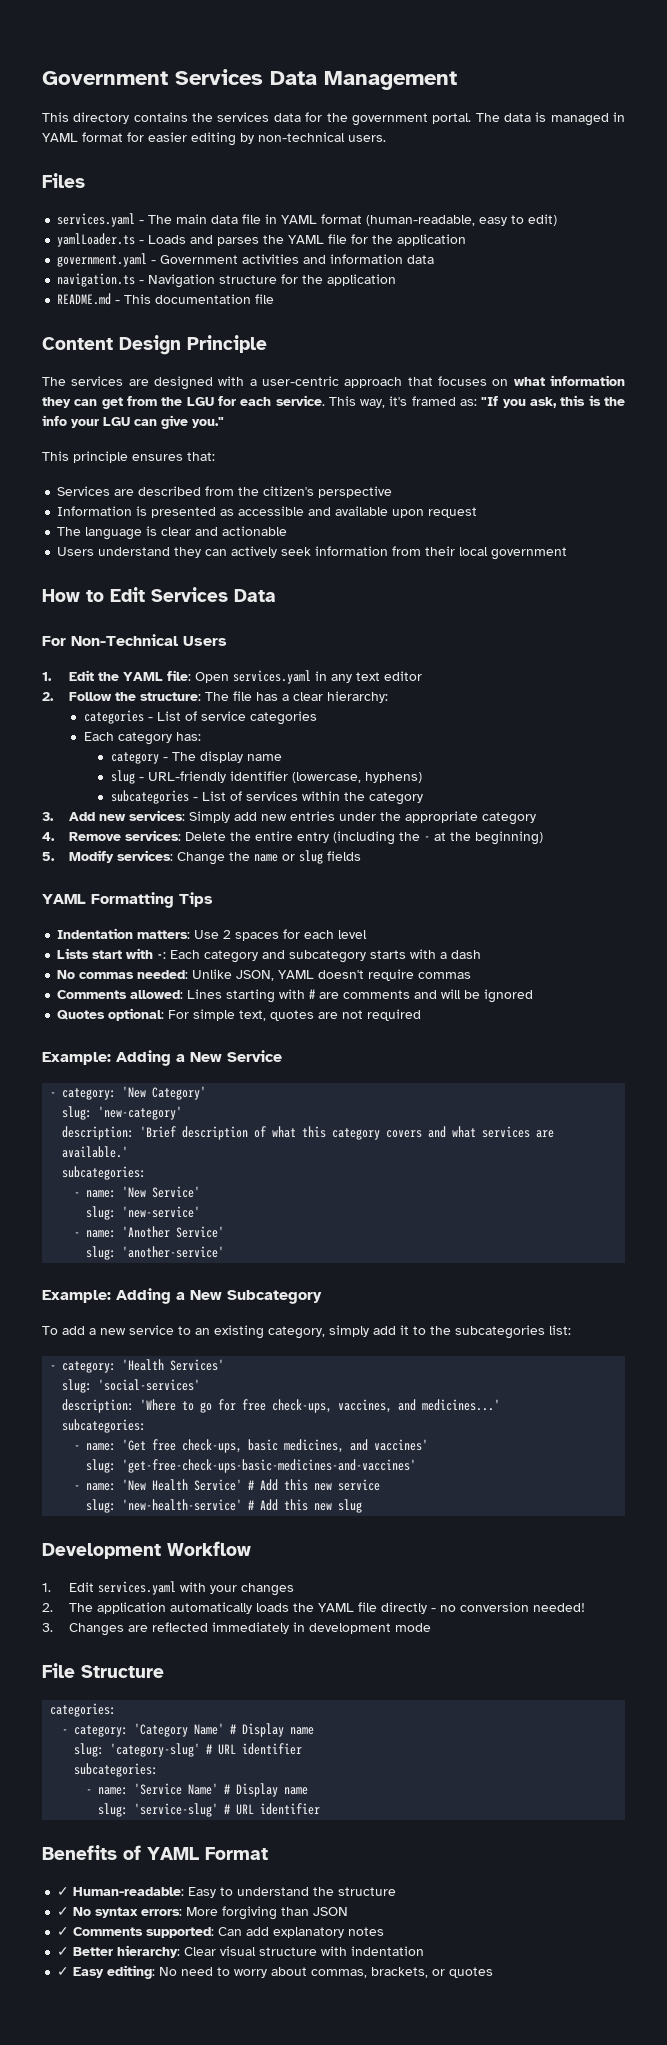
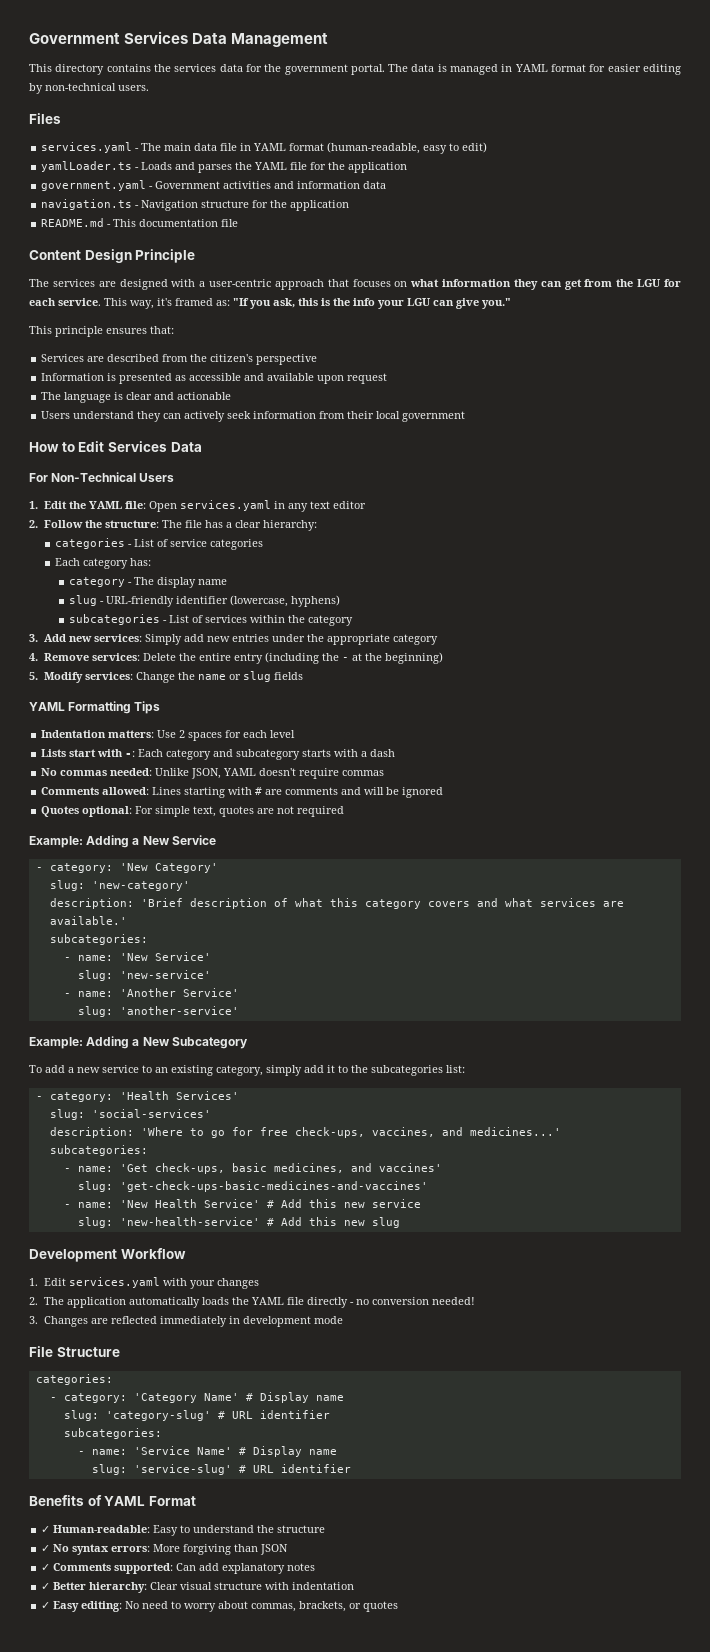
- - name: 'Get free check-ups, basic medicines, and vaccines'
+ - name: 'Get check-ups, basic medicines, and vaccines'
- slug: 'get-free-check-ups-basic-medicines-and-vaccines'
+ slug: 'get-check-ups-basic-medicines-and-vaccines'

